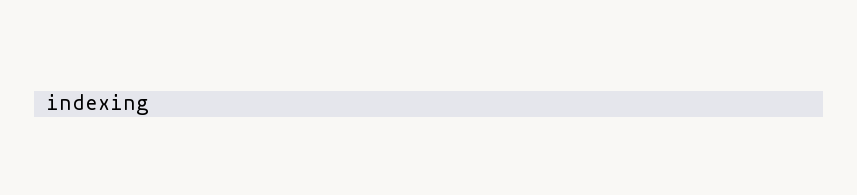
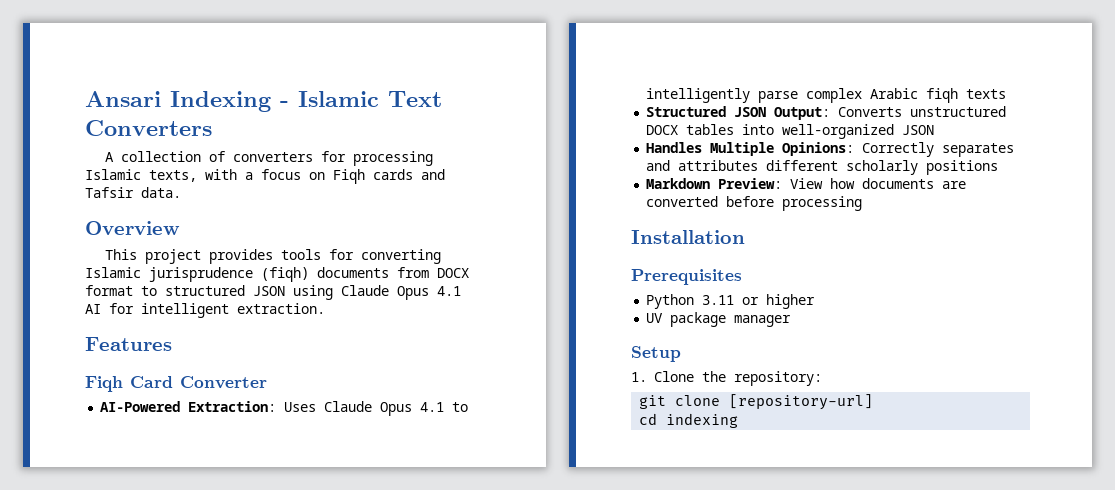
- indexing
+ Ansari Indexing - Islamic Text Converters
+ A collection of converters for processing Islamic texts, with a focus on Fiqh cards and Tafsir data.
+ Overview
+ This project provides tools for converting Islamic jurisprudence (fiqh) documents from DOCX format to structured JSON using Claude Opus 4.1 AI for intelligent extraction.
+ Features
+ Fiqh Card Converter
+ AI-Powered Extraction: Uses Claude Opus 4.1 to intelligently parse complex Arabic fiqh texts
+ Structured JSON Output: Converts unstructured DOCX tables into well-organized JSON
+ Handles Multiple Opinions: Correctly separates and attributes different scholarly positions
+ Markdown Preview: View how documents are converted before processing
+ Installation
+ Prerequisites
+ Python 3.11 or higher
+ UV package manager
+ Setup
+ 1. Clone the repository:
+ git clone [repository-url]
+ cd indexing

